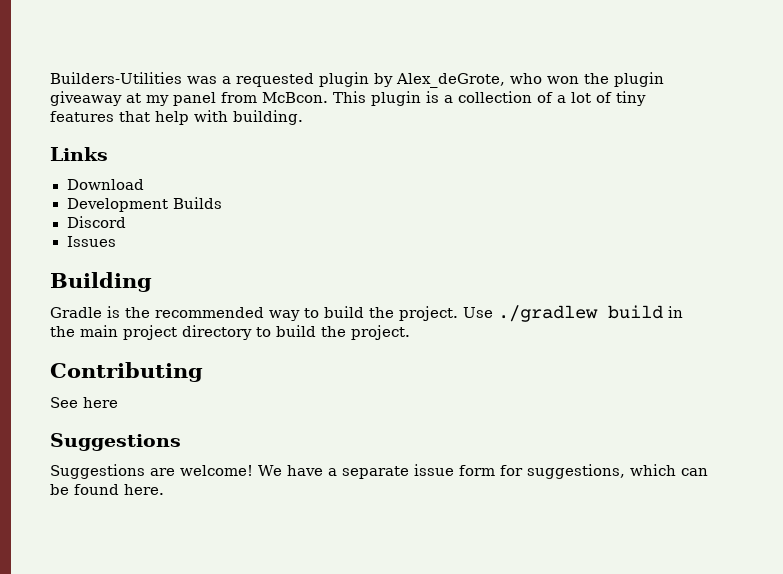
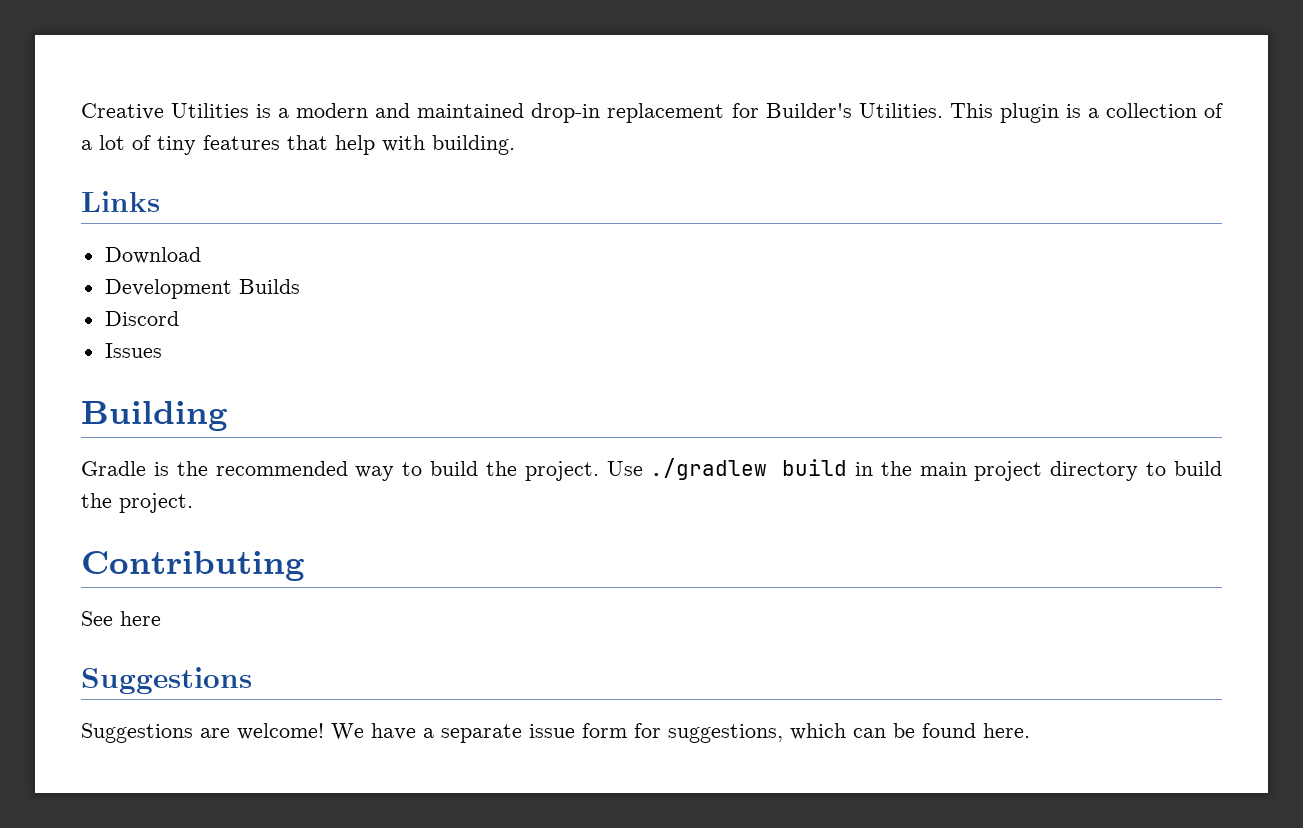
- Builders-Utilities was a requested plugin by Alex_deGrote, who won the plugin giveaway at my panel from McBcon.
+ Creative Utilities is a modern and maintained drop-in replacement for Builder's Utilities.

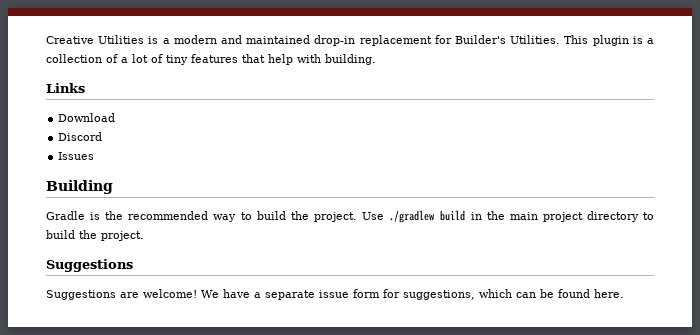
- Development Builds
- Contributing
- See here

